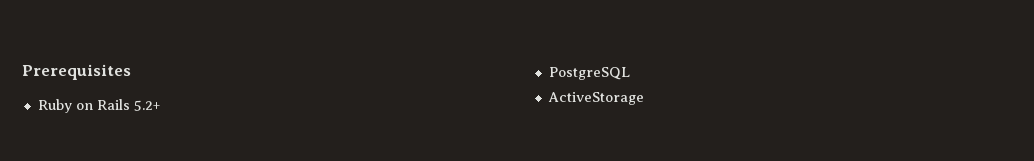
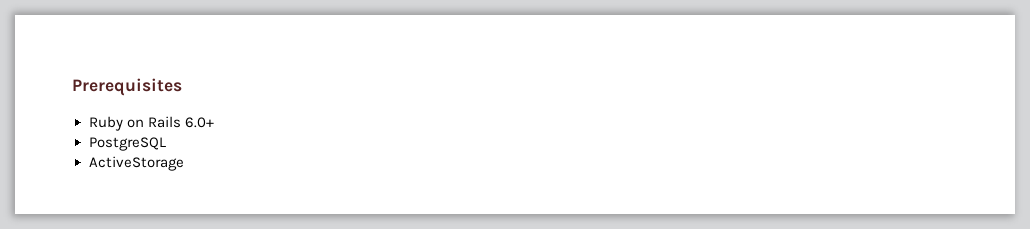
- Ruby on Rails 5.2+
+ Ruby on Rails 6.0+

